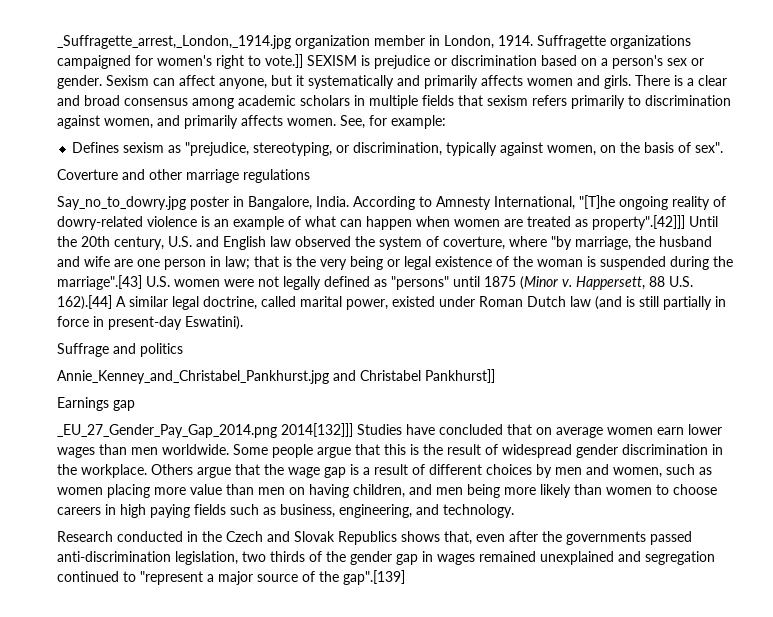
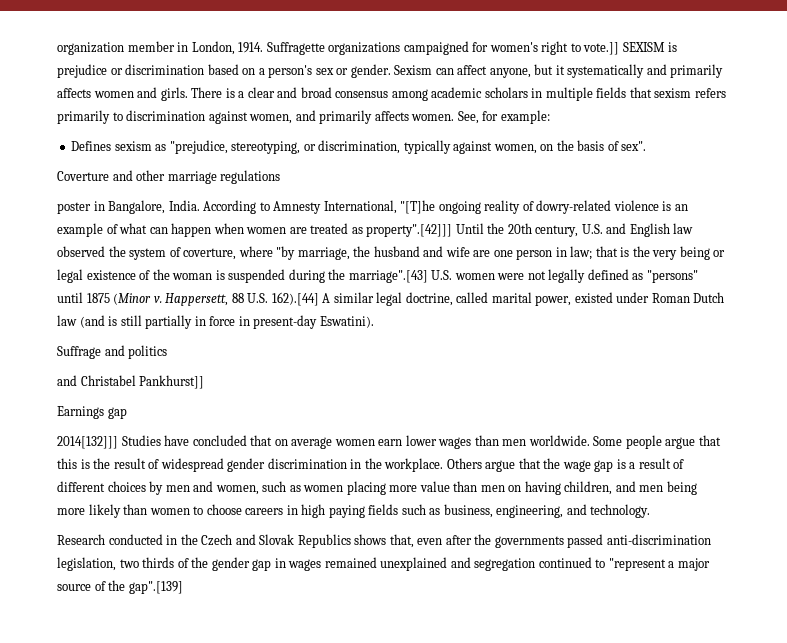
- _Suffragette_arrest,_London,_1914.jpg organization member in London, 1914.
+ organization member in London, 1914.
- Say_no_to_dowry.jpg poster in Bangalore, India.
+ poster in Bangalore, India.
- Annie_Kenney_and_Christabel_Pankhurst.jpg and Christabel Pankhurst]]
+ and Christabel Pankhurst]]
- _EU_27_Gender_Pay_Gap_2014.png 2014[132]]] Studies have concluded that on average women earn lower wages than men worldwide.
+ 2014[132]]] Studies have concluded that on average women earn lower wages than men worldwide.

